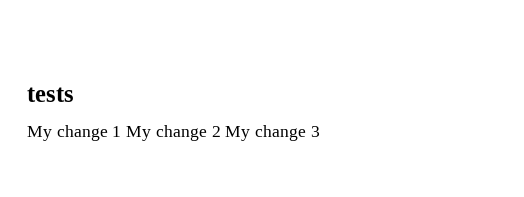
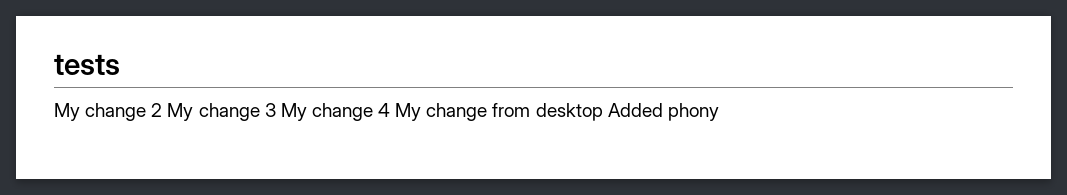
- My change 1 My change 2 My change 3
+ My change 2 My change 3 My change 4 My change from desktop Added phony

